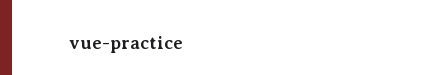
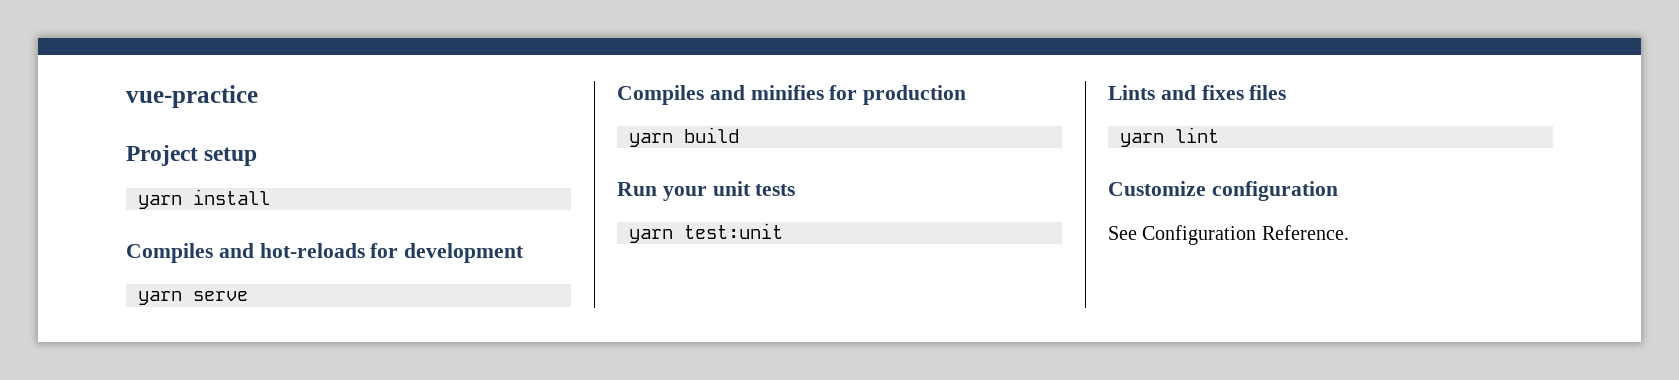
+ Project setup
+ yarn install
+ Compiles and hot-reloads for development
+ yarn serve
+ Compiles and minifies for production
+ yarn build
+ Run your unit tests
+ yarn test:unit
+ Lints and fixes files
+ yarn lint
+ Customize configuration
+ See Configuration Reference.

